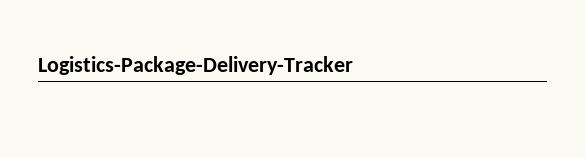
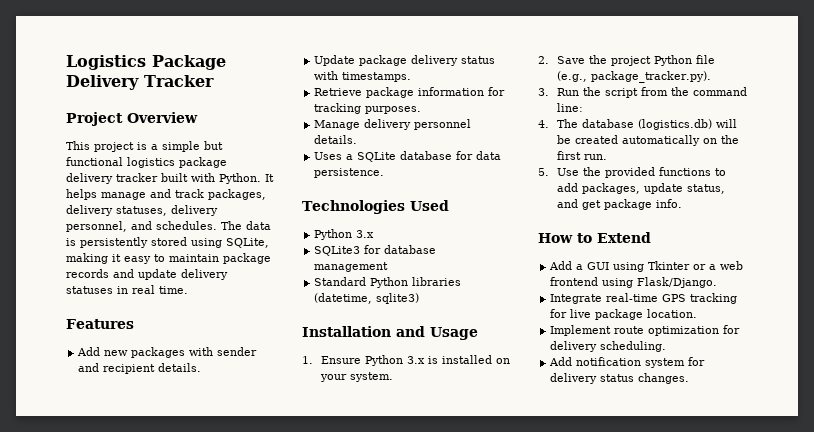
- Logistics-Package-Delivery-Tracker
+ Logistics Package Delivery Tracker
+ Project Overview
+ This project is a simple but functional logistics package delivery tracker built with Python. It helps manage and track packages, delivery statuses, delivery personnel, and schedules. The data is persistently stored using SQLite, making it easy to maintain package records and update delivery statuses in real time.
+ Features
+ Add new packages with sender and recipient details.
+ Update package delivery status with timestamps.
+ Retrieve package information for tracking purposes.
+ Manage delivery personnel details.
+ Uses a SQLite database for data persistence.
+ Technologies Used
+ Python 3.x
+ SQLite3 for database management
+ Standard Python libraries (datetime, sqlite3)
+ Installation and Usage
+ 1. Ensure Python 3.x is installed on your system.
+ 2. Save the project Python file (e.g., package_tracker.py).
+ 3. Run the script from the command line:
+ 4. The database (logistics.db) will be created automatically on the first run.
+ 5. Use the provided functions to add packages, update status, and get package info.
+ How to Extend
+ Add a GUI using Tkinter or a web frontend using Flask/Django.
+ Integrate real-time GPS tracking for live package location.
+ Implement route optimization for delivery scheduling.
+ Add notification system for delivery status changes.

